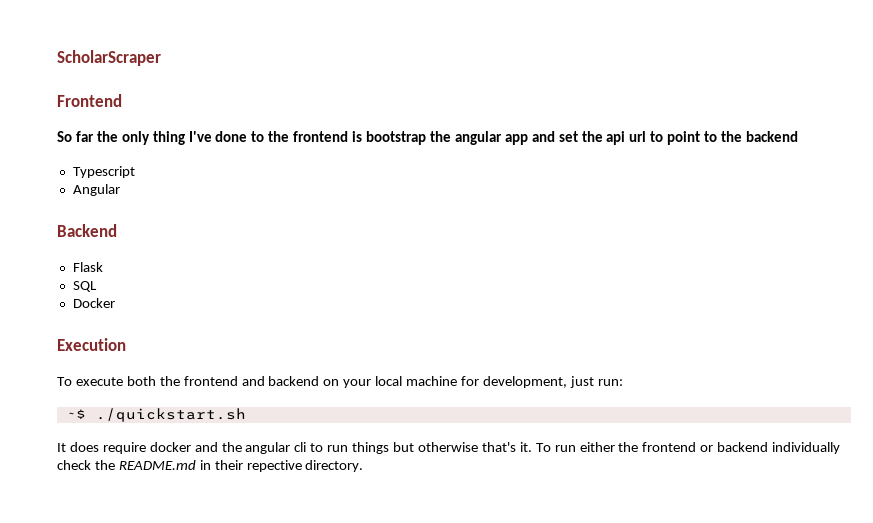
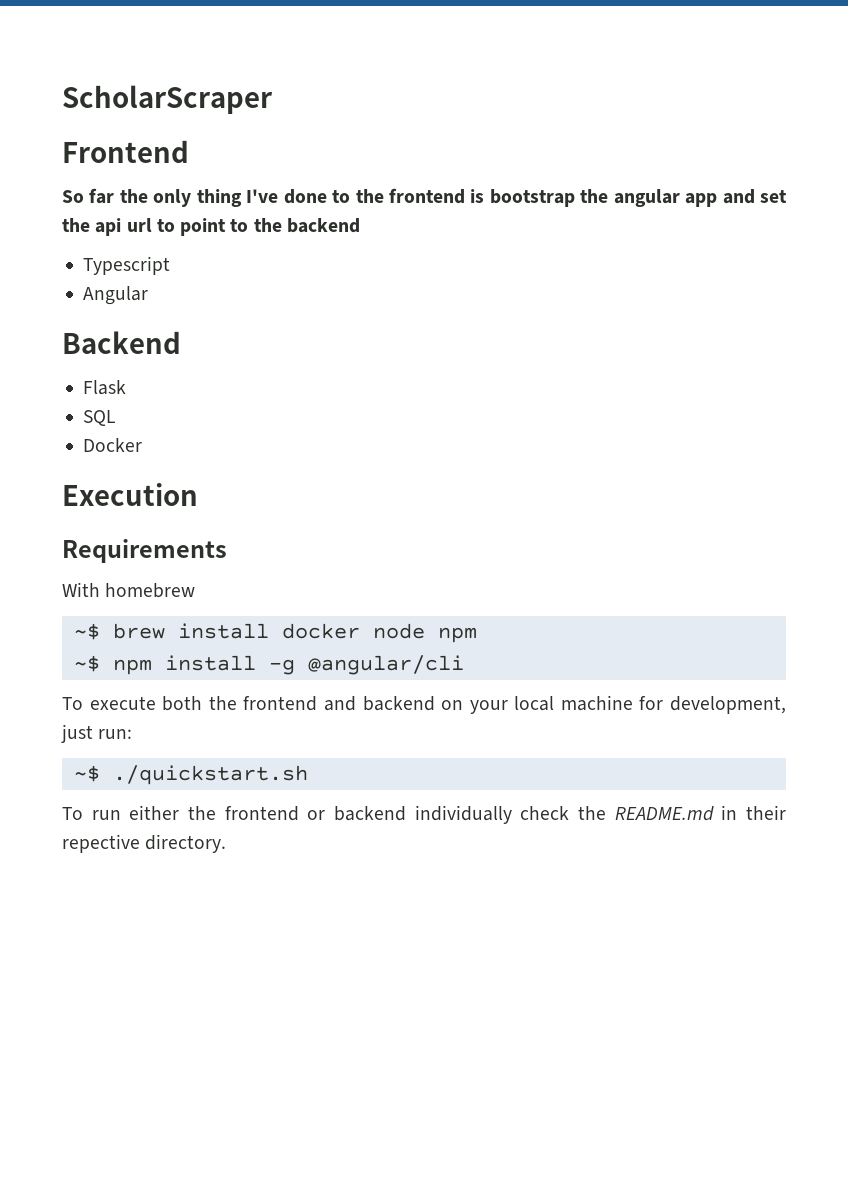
+ Requirements
+ With homebrew
+ ~$ brew install docker node npm
+ ~$ npm install -g @angular/cli
- It does require docker and the angular cli to run things but otherwise that's it.

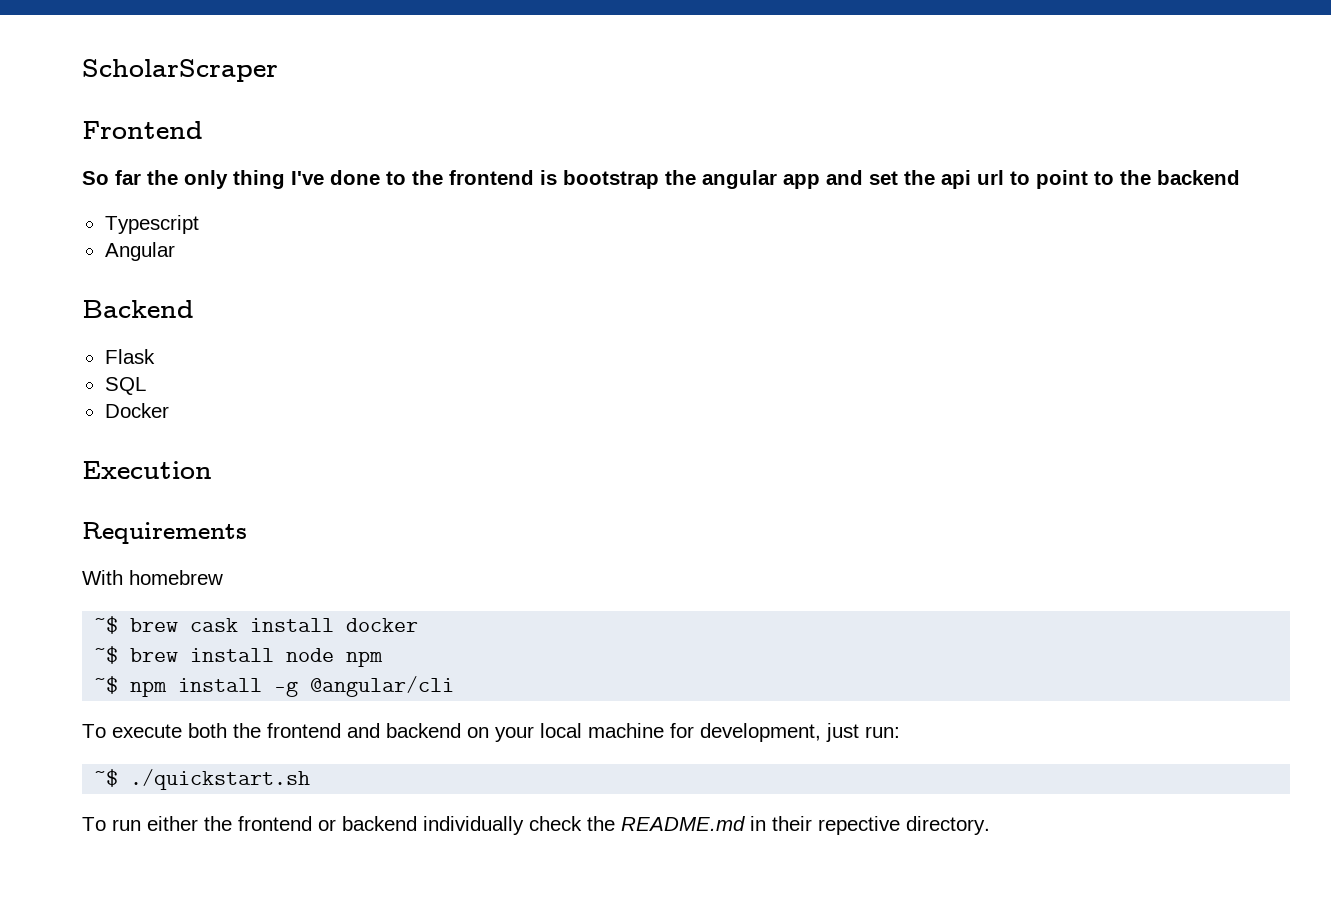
- ~$ brew install docker node npm
+ ~$ brew cask install docker
+ ~$ brew install node npm

